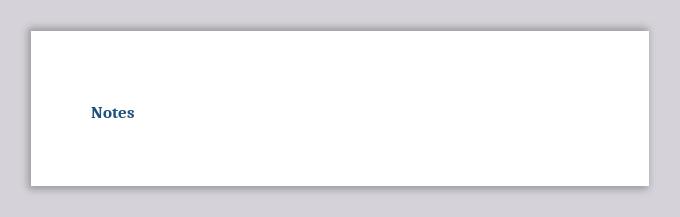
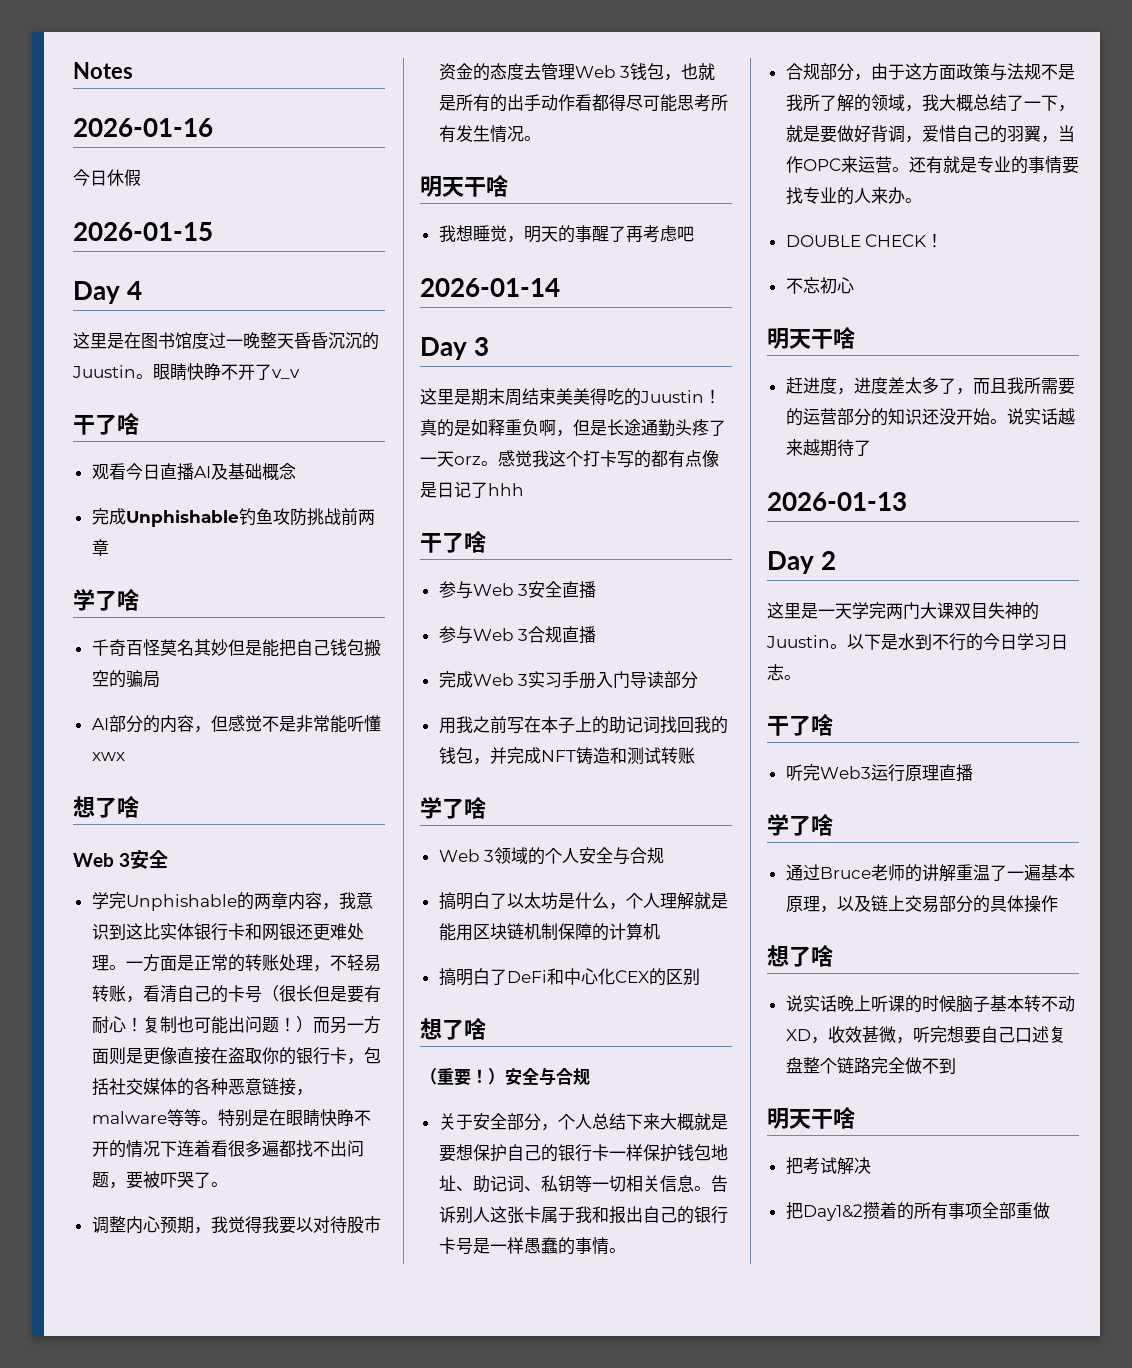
+ 2026-01-16
+ 今日休假
+ 2026-01-15
+ Day 4
+ 这里是在图书馆度过一晚整天昏昏沉沉的Juustin。眼睛快睁不开了v_v
+ 干了啥
+ 观看今日直播AI及基础概念
+ 完成Unphishable钓鱼攻防挑战前两章
+ 学了啥
+ 千奇百怪莫名其妙但是能把自己钱包搬空的骗局
+ AI部分的内容，但感觉不是非常能听懂xwx
+ 想了啥
+ Web 3安全
+ 学完Unphishable的两章内容，我意识到这比实体银行卡和网银还更难处理。一方面是正常的转账处理，不轻易转账，看清自己的卡号（很长但是要有耐心！复制也可能出问题！）而另一方面则是更像直接在盗取你的银行卡，包括社交媒体的各种恶意链接，malware等等。特别是在眼睛快睁不开的情况下连着看很多遍都找不出问题，要被吓哭了。
+ 调整内心预期，我觉得我要以对待股市资金的态度去管理Web 3钱包，也就是所有的出手动作看都得尽可能思考所有发生情况。
+ 明天干啥
+ 我想睡觉，明天的事醒了再考虑吧
+ 2026-01-14
+ Day 3
+ 这里是期末周结束美美得吃的Juustin！真的是如释重负啊，但是长途通勤头疼了一天orz。感觉我这个打卡写的都有点像是日记了hhh
+ 干了啥
+ 参与Web 3安全直播
+ 参与Web 3合规直播
+ 完成Web 3实习手册入门导读部分
+ 用我之前写在本子上的助记词找回我的钱包，并完成NFT铸造和测试转账
+ 学了啥
+ Web 3领域的个人安全与合规
+ 搞明白了以太坊是什么，个人理解就是能用区块链机制保障的计算机
+ 搞明白了DeFi和中心化CEX的区别
+ 想了啥
+ （重要！）安全与合规
+ 关于安全部分，个人总结下来大概就是要想保护自己的银行卡一样保护钱包地址、助记词、私钥等一切相关信息。告诉别人这张卡属于我和报出自己的银行卡号是一样愚蠢的事情。
+ 合规部分，由于这方面政策与法规不是我所了解的领域，我大概总结了一下，就是要做好背调，爱惜自己的羽翼，当作OPC来运营。还有就是专业的事情要找专业的人来办。
+ DOUBLE CHECK！
+ 不忘初心
+ 明天干啥
+ 赶进度，进度差太多了，而且我所需要的运营部分的知识还没开始。说实话越来越期待了
+ 2026-01-13
+ Day 2
+ 这里是一天学完两门大课双目失神的Juustin。以下是水到不行的今日学习日志。
+ 干了啥
+ 听完Web3运行原理直播
+ 学了啥
+ 通过Bruce老师的讲解重温了一遍基本原理，以及链上交易部分的具体操作
+ 想了啥
+ 说实话晚上听课的时候脑子基本转不动XD，收效甚微，听完想要自己口述复盘整个链路完全做不到
+ 明天干啥
+ 把考试解决
+ 把Day1&2攒着的所有事项全部重做

